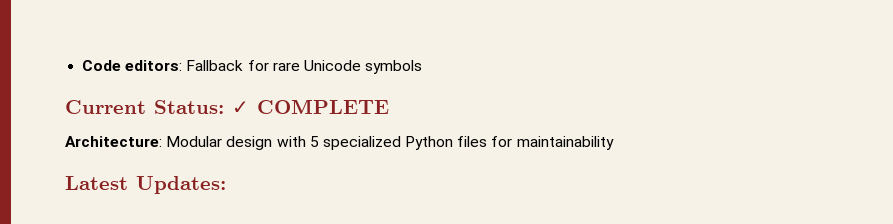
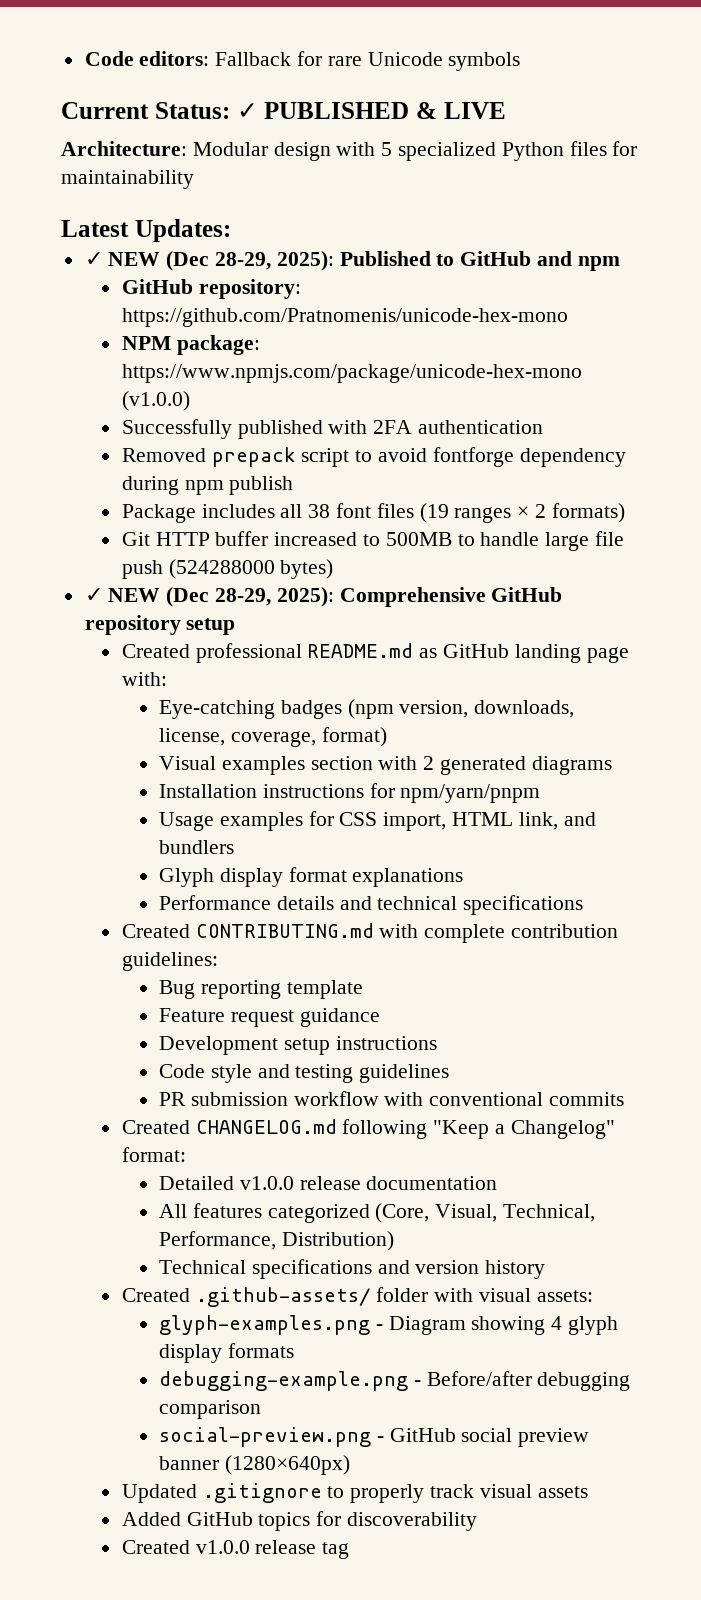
- Current Status: ✓ COMPLETE
+ Current Status: ✓ PUBLISHED & LIVE
+ ✓ NEW (Dec 28-29, 2025): Published to GitHub and npm
+ GitHub repository: https://github.com/Pratnomenis/unicode-hex-mono
+ NPM package: https://www.npmjs.com/package/unicode-hex-mono (v1.0.0)
+ Successfully published with 2FA authentication
+ Removed prepack script to avoid fontforge dependency during npm publish
+ Package includes all 38 font files (19 ranges × 2 formats)
+ Git HTTP buffer increased to 500MB to handle large file push (524288000 bytes)
+ ✓ NEW (Dec 28-29, 2025): Comprehensive GitHub repository setup
+ Created professional README.md as GitHub landing page with:
+ Eye-catching badges (npm version, downloads, license, coverage, format)
+ Visual examples section with 2 generated diagrams
+ Installation instructions for npm/yarn/pnpm
+ Usage examples for CSS import, HTML link, and bundlers
+ Glyph display format explanations
+ Performance details and technical specifications
+ Created CONTRIBUTING.md with complete contribution guidelines:
+ Bug reporting template
+ Feature request guidance
+ Development setup instructions
+ Code style and testing guidelines
+ PR submission workflow with conventional commits
+ Created CHANGELOG.md following "Keep a Changelog" format:
+ Detailed v1.0.0 release documentation
+ All features categorized (Core, Visual, Technical, Performance, Distribution)
+ Technical specifications and version history
+ Created .github-assets/ folder with visual assets:
+ glyph-examples.png - Diagram showing 4 glyph display formats
+ debugging-example.png - Before/after debugging comparison
+ social-preview.png - GitHub social preview banner (1280×640px)
+ Updated .gitignore to properly track visual assets
+ Added GitHub topics for discoverability
+ Created v1.0.0 release tag

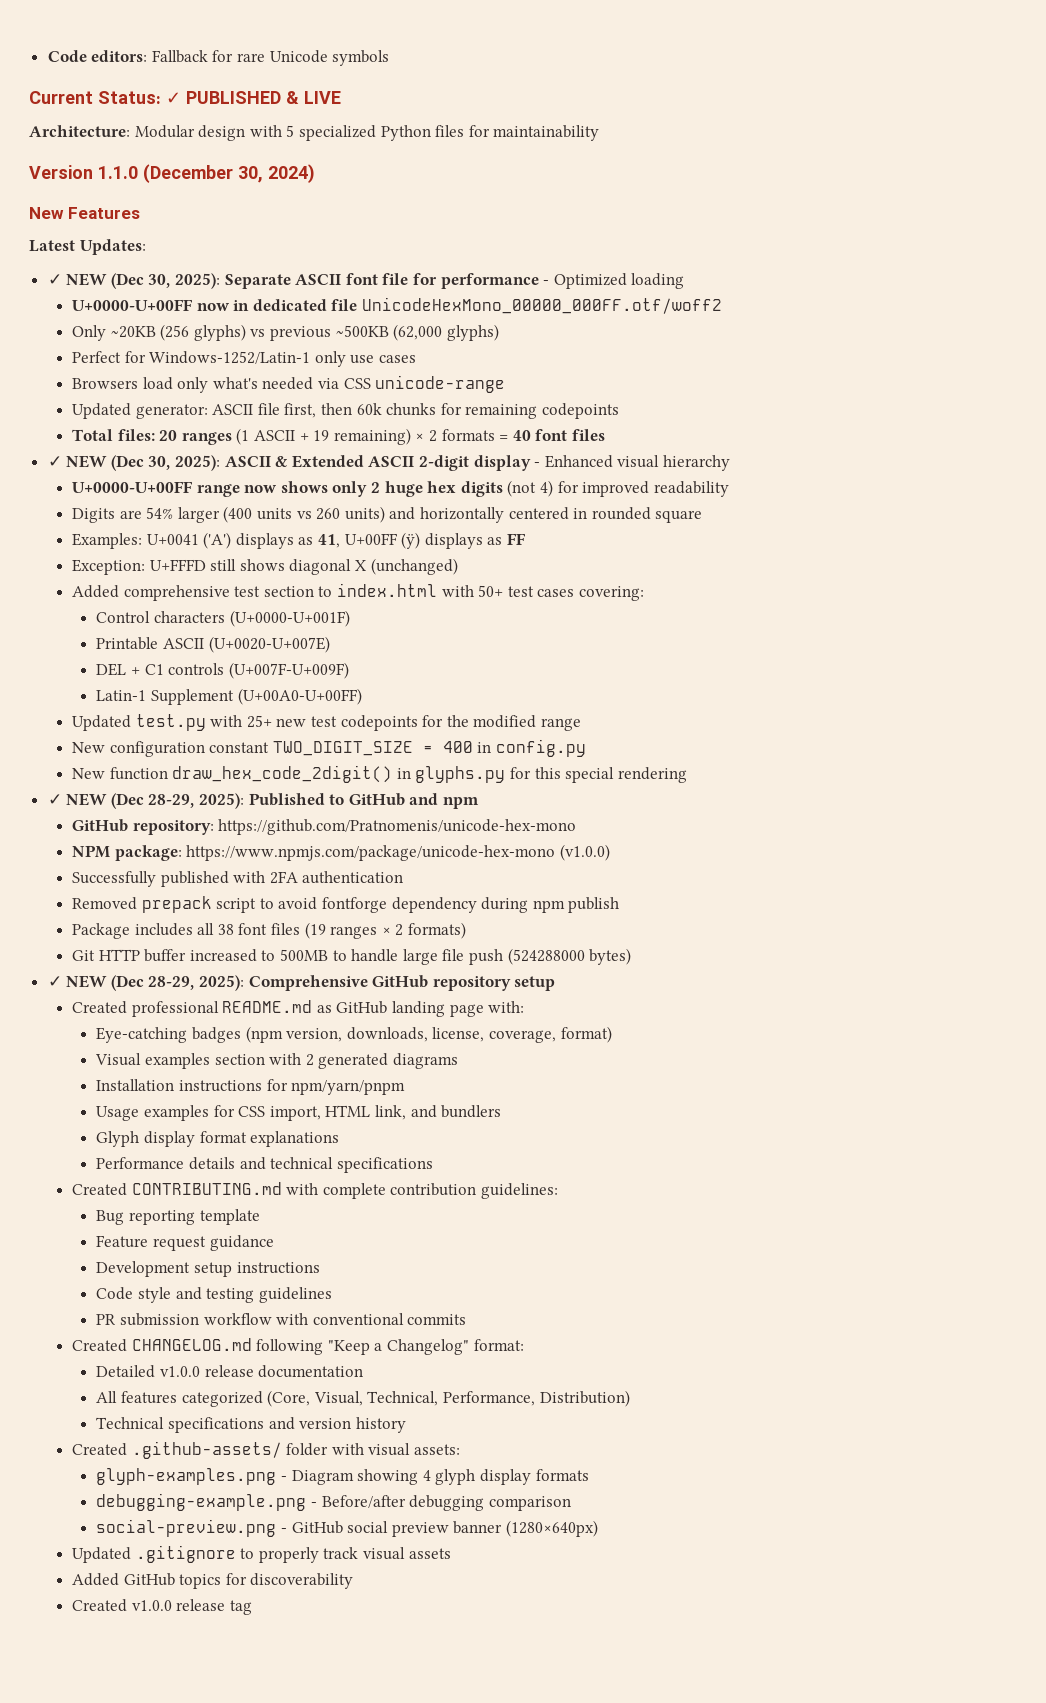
+ Version 1.1.0 (December 30, 2024)
+ New Features
  Latest Updates:
+ ✓ NEW (Dec 30, 2025): Separate ASCII font file for performance - Optimized loading
+ U+0000-U+00FF now in dedicated file UnicodeHexMono_00000_000FF.otf/woff2
+ Only ~20KB (256 glyphs) vs previous ~500KB (62,000 glyphs)
+ Perfect for Windows-1252/Latin-1 only use cases
+ Browsers load only what's needed via CSS unicode-range
+ Updated generator: ASCII file first, then 60k chunks for remaining codepoints
+ Total files: 20 ranges (1 ASCII + 19 remaining) × 2 formats = 40 font files
+ ✓ NEW (Dec 30, 2025): ASCII & Extended ASCII 2-digit display - Enhanced visual hierarchy
+ U+0000-U+00FF range now shows only 2 huge hex digits (not 4) for improved readability
+ Digits are 54% larger (400 units vs 260 units) and horizontally centered in rounded square
+ Examples: U+0041 ('A') displays as 41, U+00FF (ÿ) displays as FF
+ Exception: U+FFFD still shows diagonal X (unchanged)
+ Added comprehensive test section to index.html with 50+ test cases covering:
+ Control characters (U+0000-U+001F)
+ Printable ASCII (U+0020-U+007E)
+ DEL + C1 controls (U+007F-U+009F)
+ Latin-1 Supplement (U+00A0-U+00FF)
+ Updated test.py with 25+ new test codepoints for the modified range
+ New configuration constant TWO_DIGIT_SIZE = 400 in config.py
+ New function draw_hex_code_2digit() in glyphs.py for this special rendering

